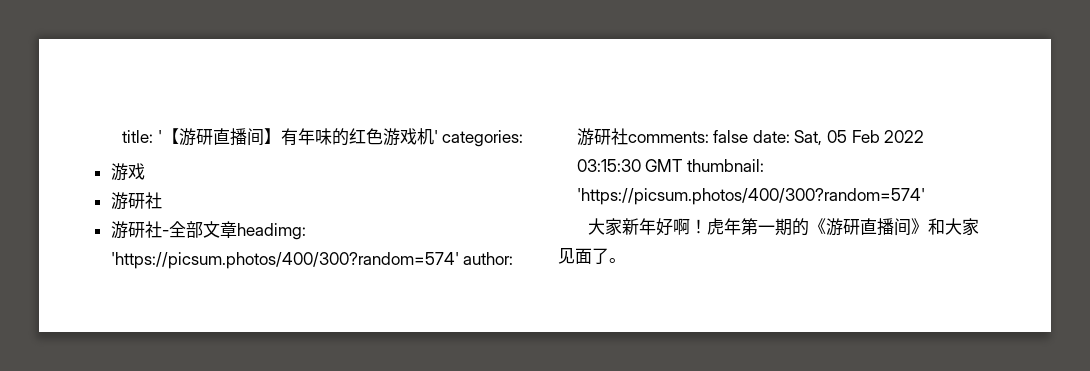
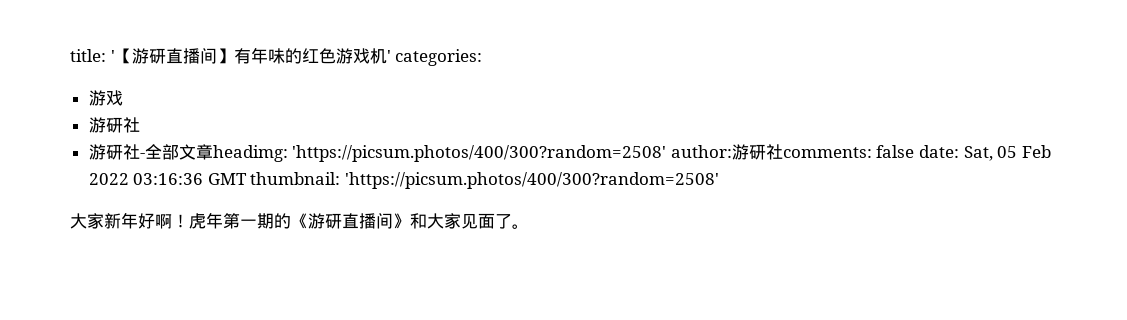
- 游研社-全部文章headimg: 'https://picsum.photos/400/300?random=574' author:游研社comments: false date: Sat, 05 Feb 2022 03:15:30 GMT thumbnail: 'https://picsum.photos/400/300?random=574'
+ 游研社-全部文章headimg: 'https://picsum.photos/400/300?random=2508' author:游研社comments: false date: Sat, 05 Feb 2022 03:16:36 GMT thumbnail: 'https://picsum.photos/400/300?random=2508'

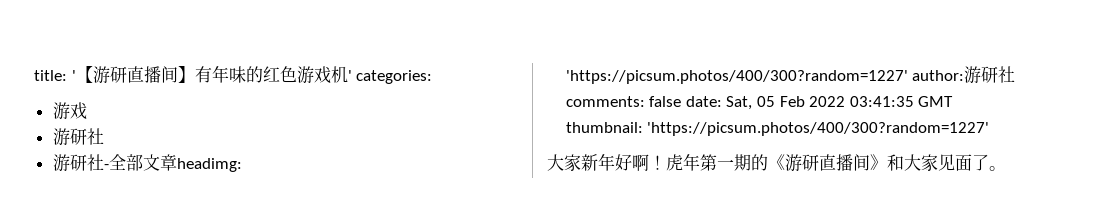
- 游研社-全部文章headimg: 'https://picsum.photos/400/300?random=2508' author:游研社comments: false date: Sat, 05 Feb 2022 03:16:36 GMT thumbnail: 'https://picsum.photos/400/300?random=2508'
+ 游研社-全部文章headimg: 'https://picsum.photos/400/300?random=1227' author:游研社comments: false date: Sat, 05 Feb 2022 03:41:35 GMT thumbnail: 'https://picsum.photos/400/300?random=1227'

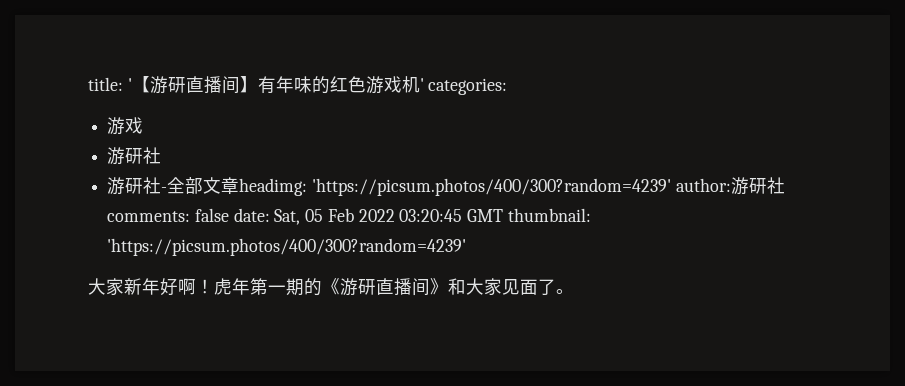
- 游研社-全部文章headimg: 'https://picsum.photos/400/300?random=1227' author:游研社comments: false date: Sat, 05 Feb 2022 03:41:35 GMT thumbnail: 'https://picsum.photos/400/300?random=1227'
+ 游研社-全部文章headimg: 'https://picsum.photos/400/300?random=4239' author:游研社comments: false date: Sat, 05 Feb 2022 03:20:45 GMT thumbnail: 'https://picsum.photos/400/300?random=4239'

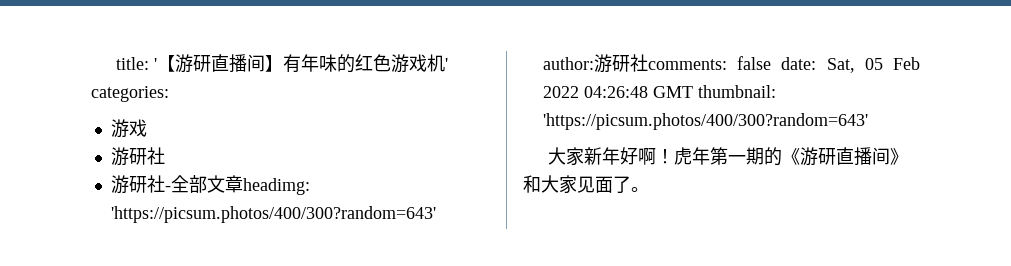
- 游研社-全部文章headimg: 'https://picsum.photos/400/300?random=4239' author:游研社comments: false date: Sat, 05 Feb 2022 03:20:45 GMT thumbnail: 'https://picsum.photos/400/300?random=4239'
+ 游研社-全部文章headimg: 'https://picsum.photos/400/300?random=643' author:游研社comments: false date: Sat, 05 Feb 2022 04:26:48 GMT thumbnail: 'https://picsum.photos/400/300?random=643'

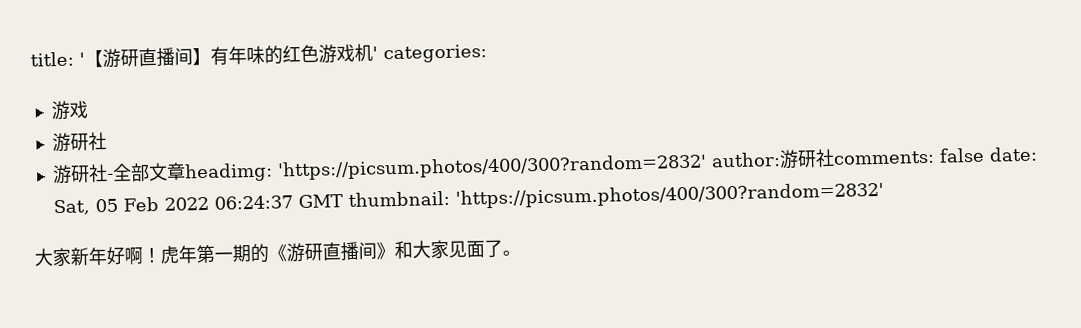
- 游研社-全部文章headimg: 'https://picsum.photos/400/300?random=643' author:游研社comments: false date: Sat, 05 Feb 2022 04:26:48 GMT thumbnail: 'https://picsum.photos/400/300?random=643'
+ 游研社-全部文章headimg: 'https://picsum.photos/400/300?random=2832' author:游研社comments: false date: Sat, 05 Feb 2022 06:24:37 GMT thumbnail: 'https://picsum.photos/400/300?random=2832'

